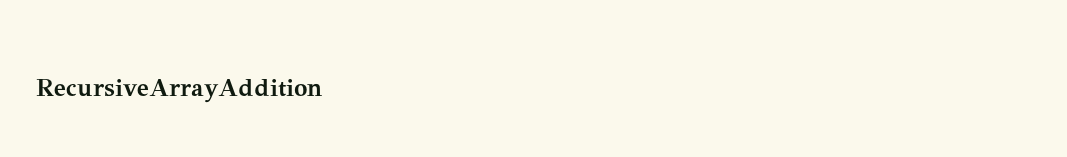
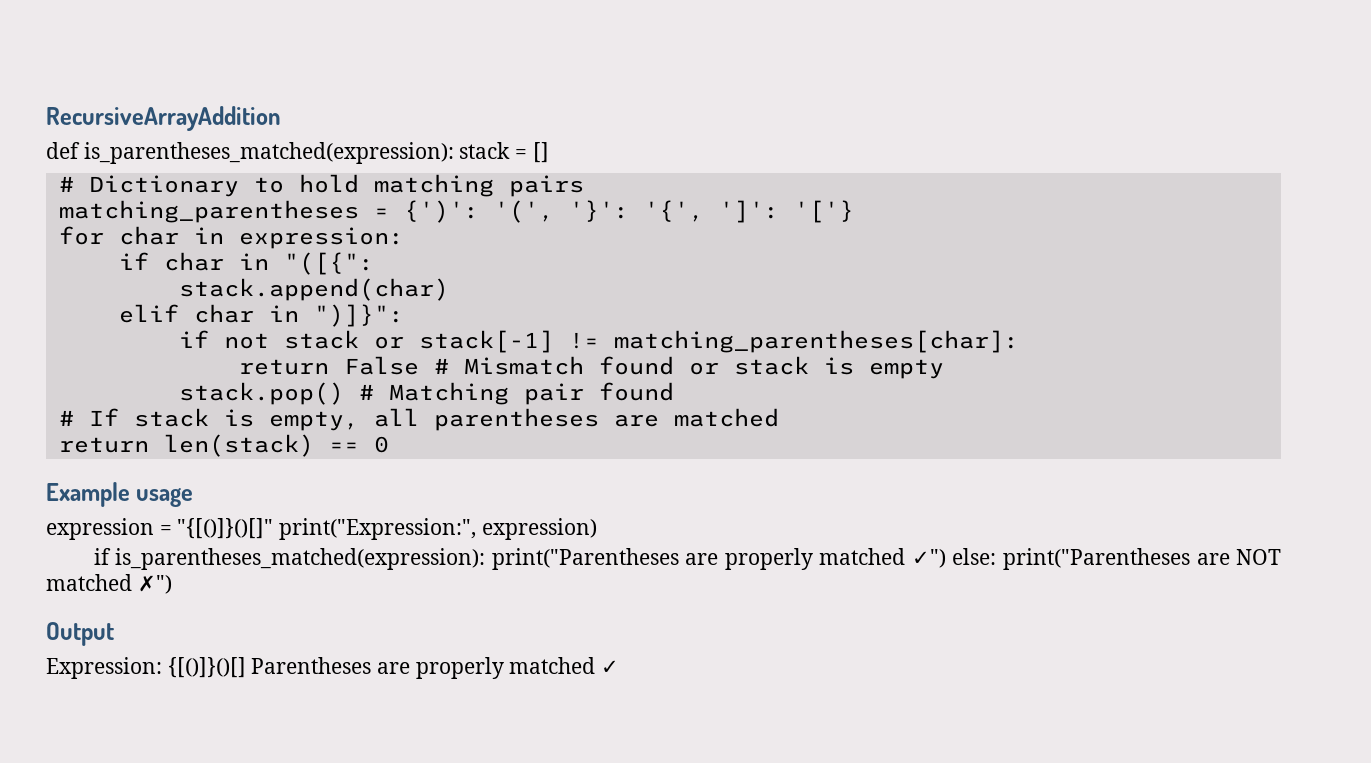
+ def is_parentheses_matched(expression): stack = []
+ # Dictionary to hold matching pairs
+ matching_parentheses = {')': '(', '}': '{', ']': '['}
+ for char in expression:
+ if char in "([{":
+ stack.append(char)
+ elif char in ")]}":
+ if not stack or stack[-1] != matching_parentheses[char]:
+ return False # Mismatch found or stack is empty
+ stack.pop() # Matching pair found
+ # If stack is empty, all parentheses are matched
+ return len(stack) == 0
+ Example usage
+ expression = "{[()]}()[]" print("Expression:", expression)
+ if is_parentheses_matched(expression): print("Parentheses are properly matched ✓") else: print("Parentheses are NOT matched ✗")
+ Output
+ Expression: {[()]}()[] Parentheses are properly matched ✓

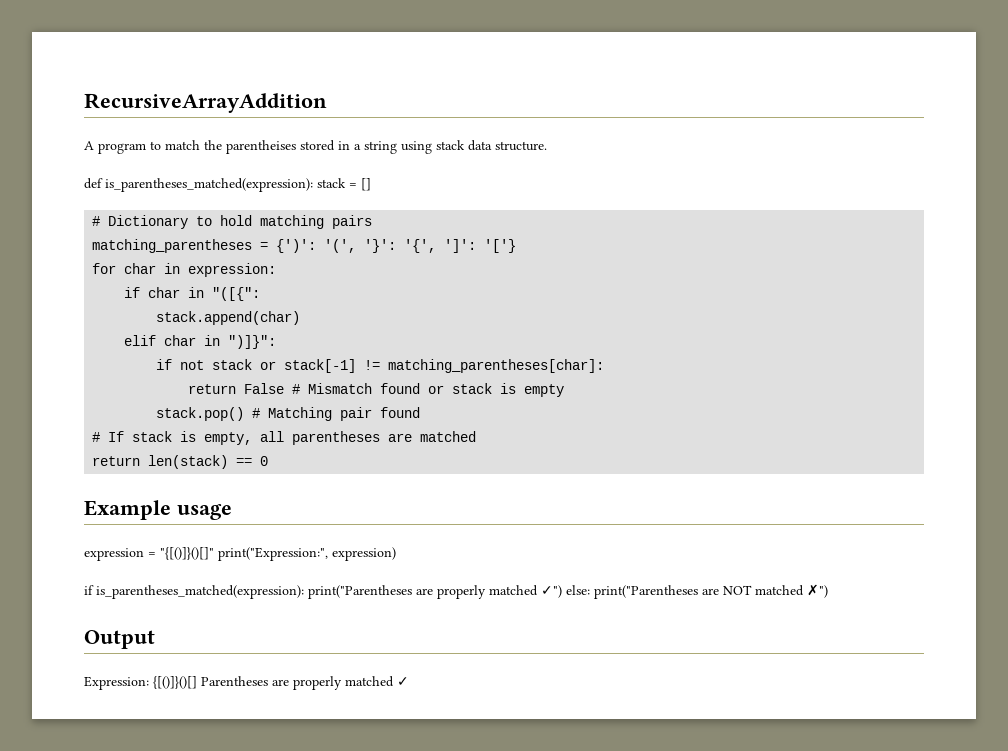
+ A program to match the parentheises stored in a string using stack data structure.

